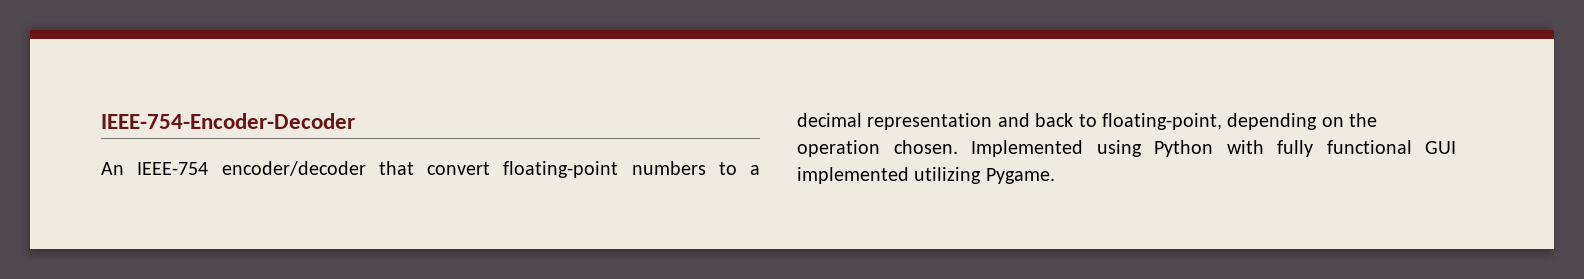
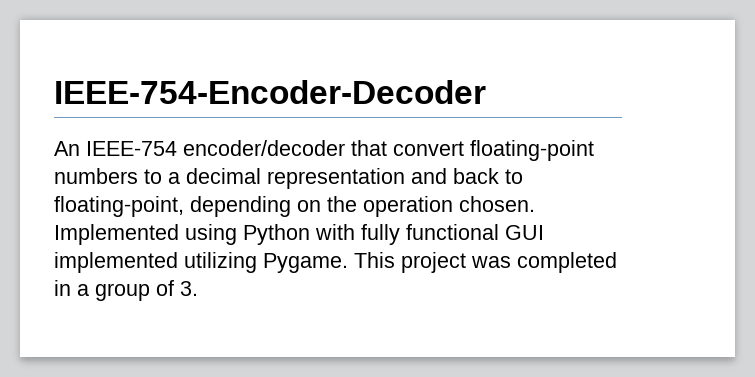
+ This project was completed in a group of 3.

